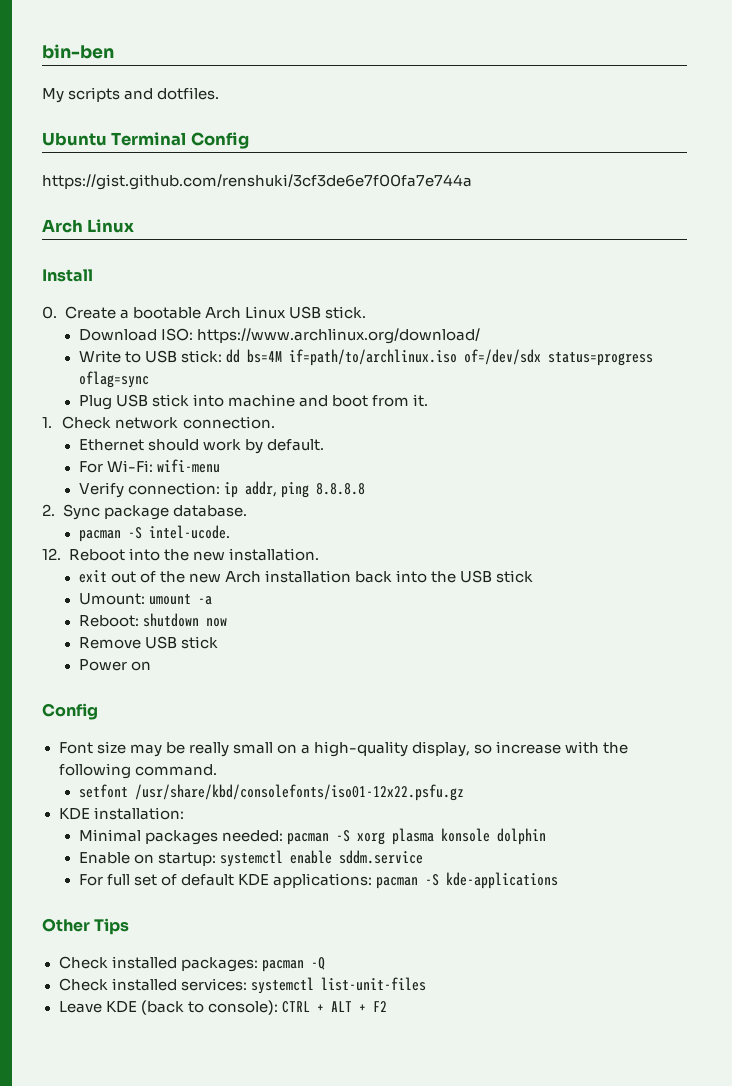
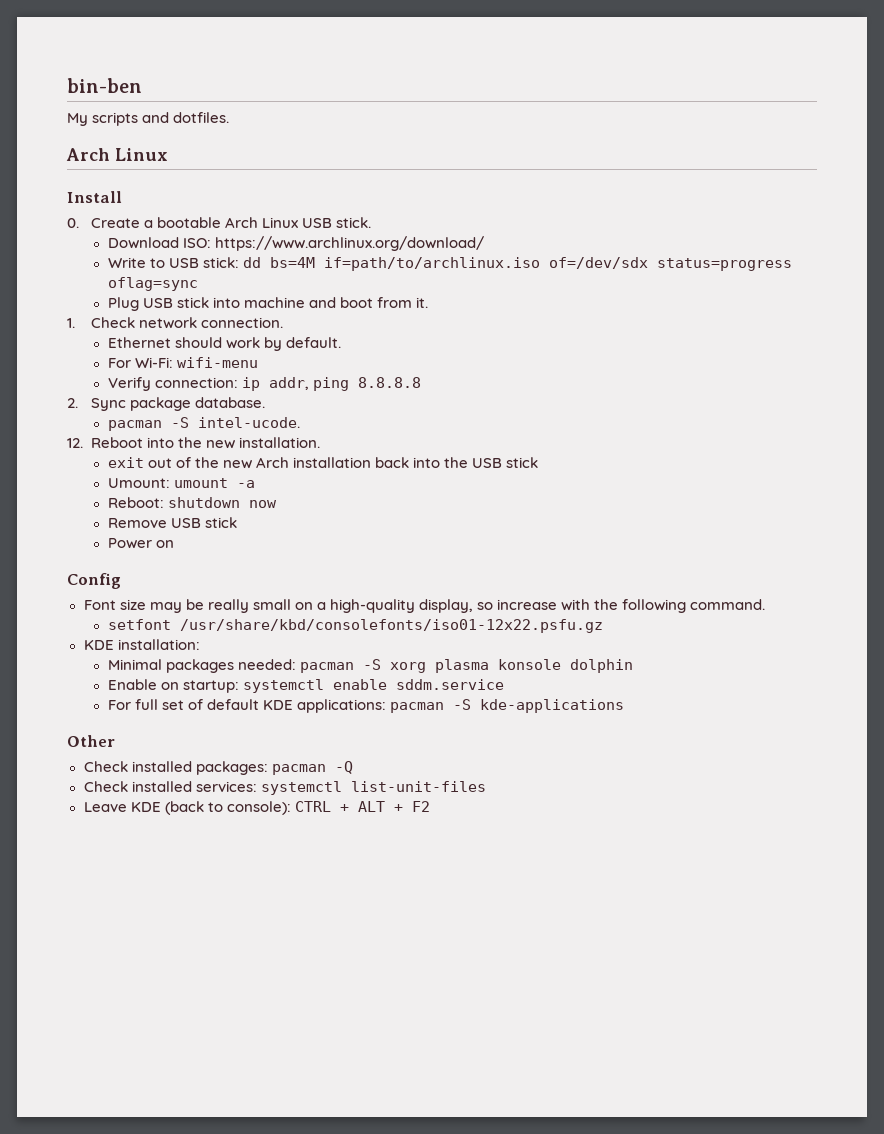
- Ubuntu Terminal Config
- https://gist.github.com/renshuki/3cf3de6e7f00fa7e744a
- Other Tips
+ Other

